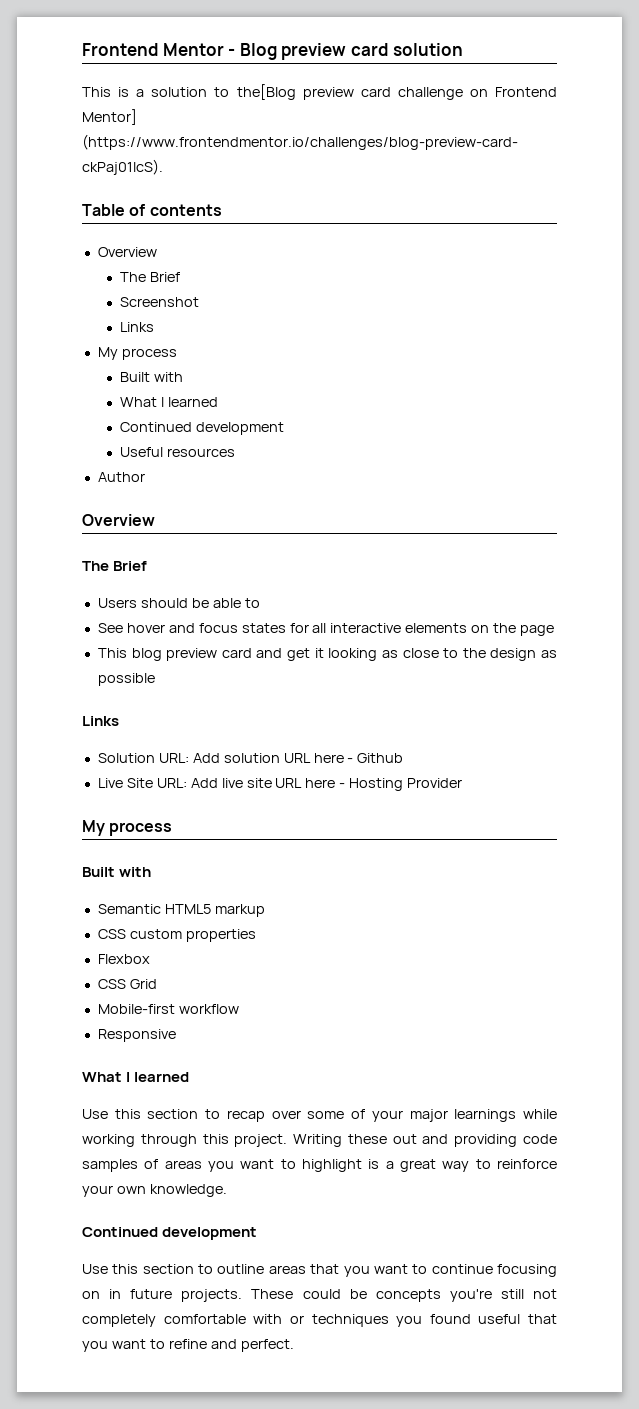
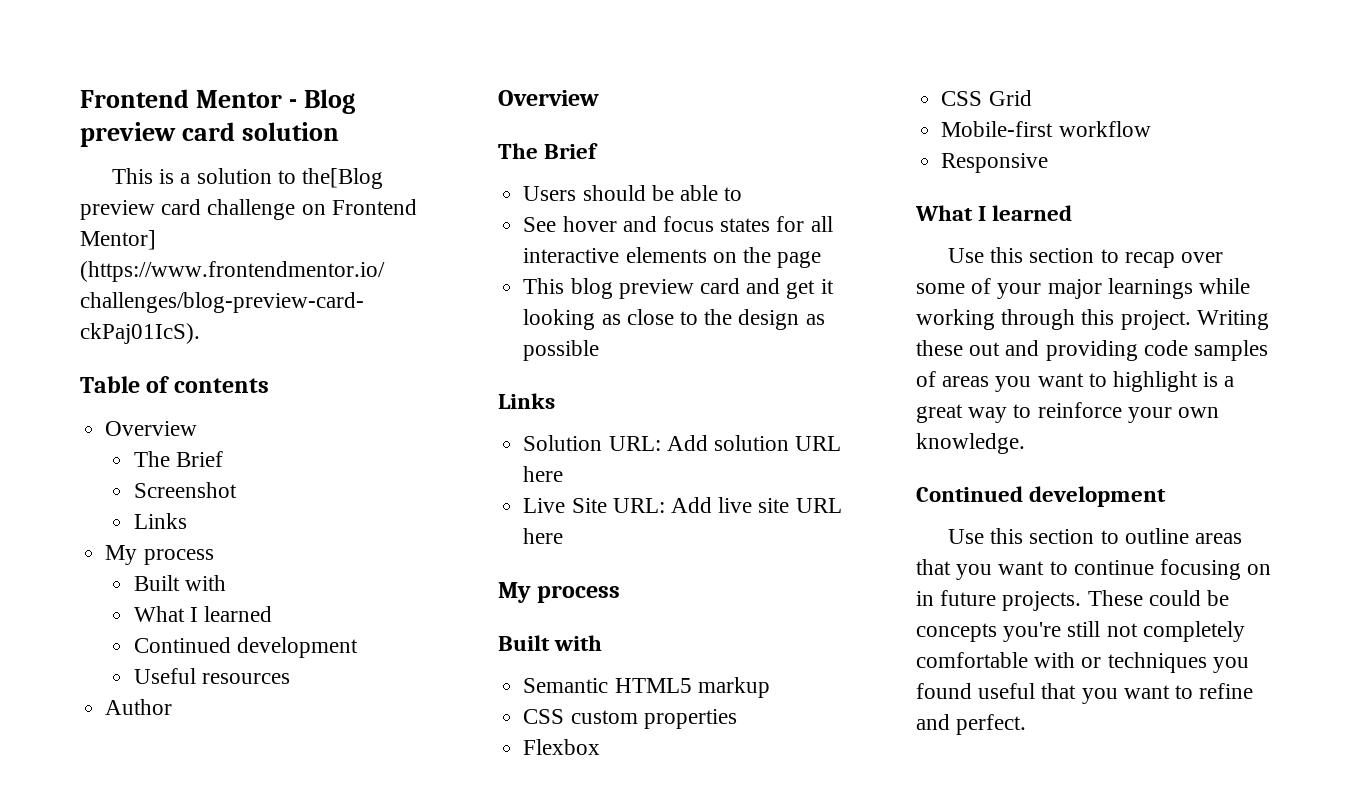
- Solution URL: Add solution URL here - Github
+ Solution URL: Add solution URL here
- Live Site URL: Add live site URL here - Hosting Provider
+ Live Site URL: Add live site URL here

